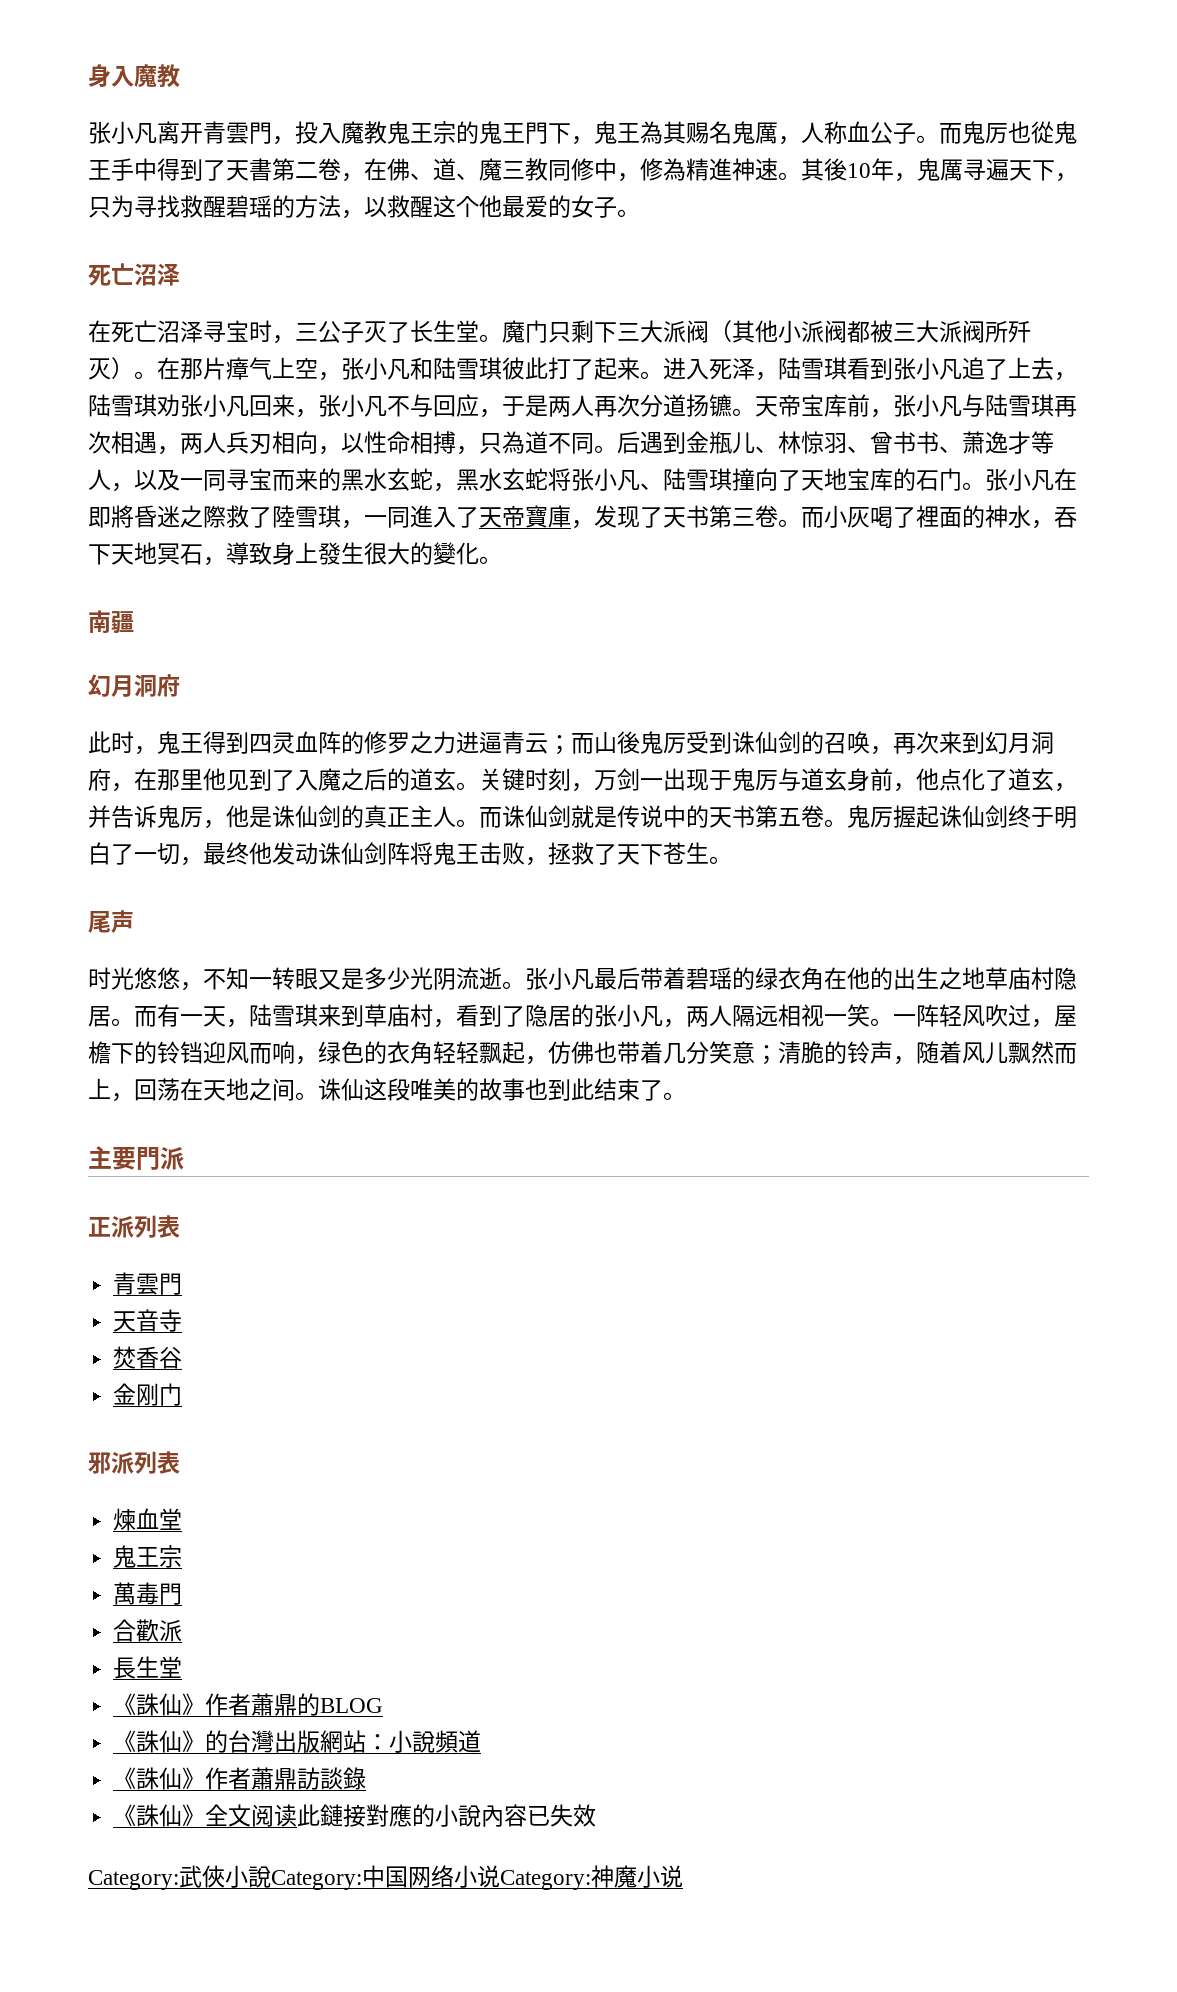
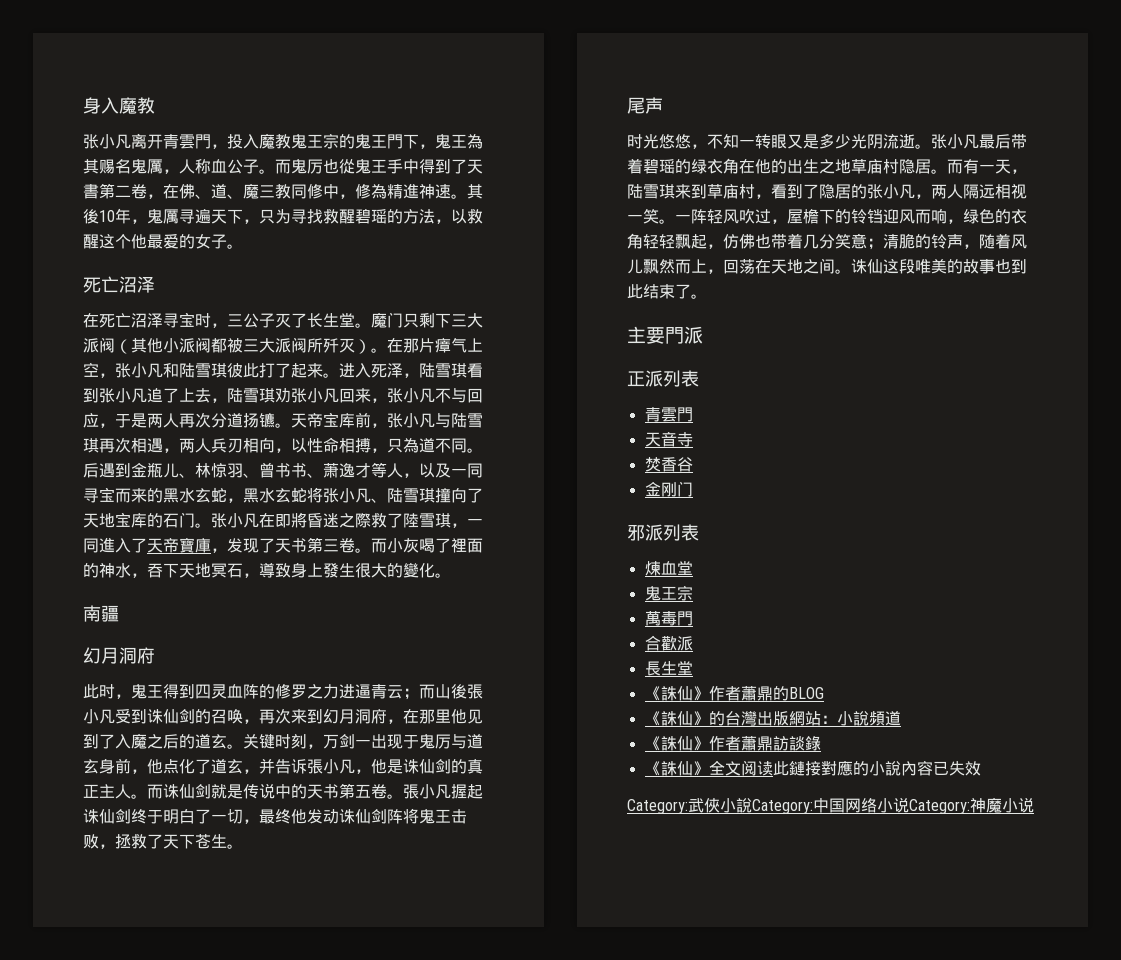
- 此时，鬼王得到四灵血阵的修罗之力进逼青云；而山後鬼厉受到诛仙剑的召唤，再次来到幻月洞府，在那里他见到了入魔之后的道玄。
+ 此时，鬼王得到四灵血阵的修罗之力进逼青云；而山後張小凡受到诛仙剑的召唤，再次来到幻月洞府，在那里他见到了入魔之后的道玄。
- 关键时刻，万剑一出现于鬼厉与道玄身前，他点化了道玄，并告诉鬼厉，他是诛仙剑的真正主人。
+ 关键时刻，万剑一出现于鬼厉与道玄身前，他点化了道玄，并告诉張小凡，他是诛仙剑的真正主人。
- 鬼厉握起诛仙剑终于明白了一切，最终他发动诛仙剑阵将鬼王击败，拯救了天下苍生。
+ 張小凡握起诛仙剑终于明白了一切，最终他发动诛仙剑阵将鬼王击败，拯救了天下苍生。

